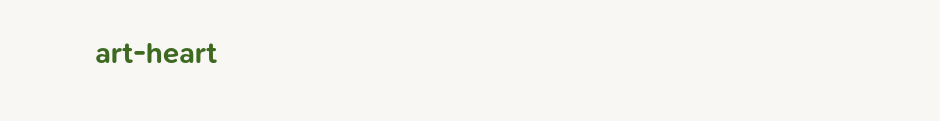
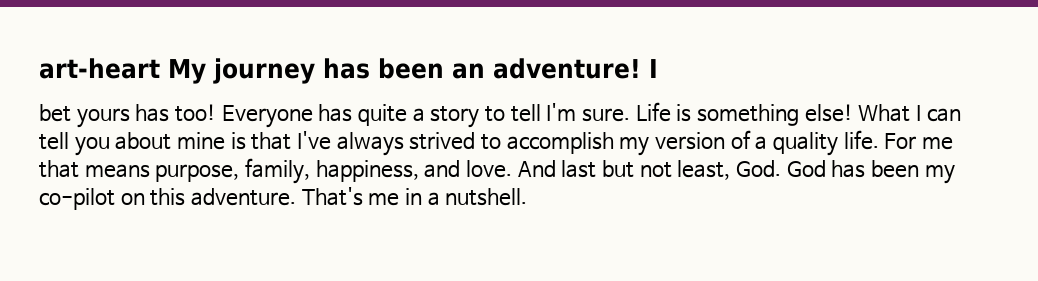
- art-heart
+ art-heart My journey has been an adventure! I
+ bet yours has too! Everyone has quite a story to tell I'm sure. Life is something else! What I can tell you about mine is that I've always strived to accomplish my version of a quality life. For me that means purpose, family, happiness, and love. And last but not least, God. God has been my co-pilot on this adventure. That's me in a nutshell.

